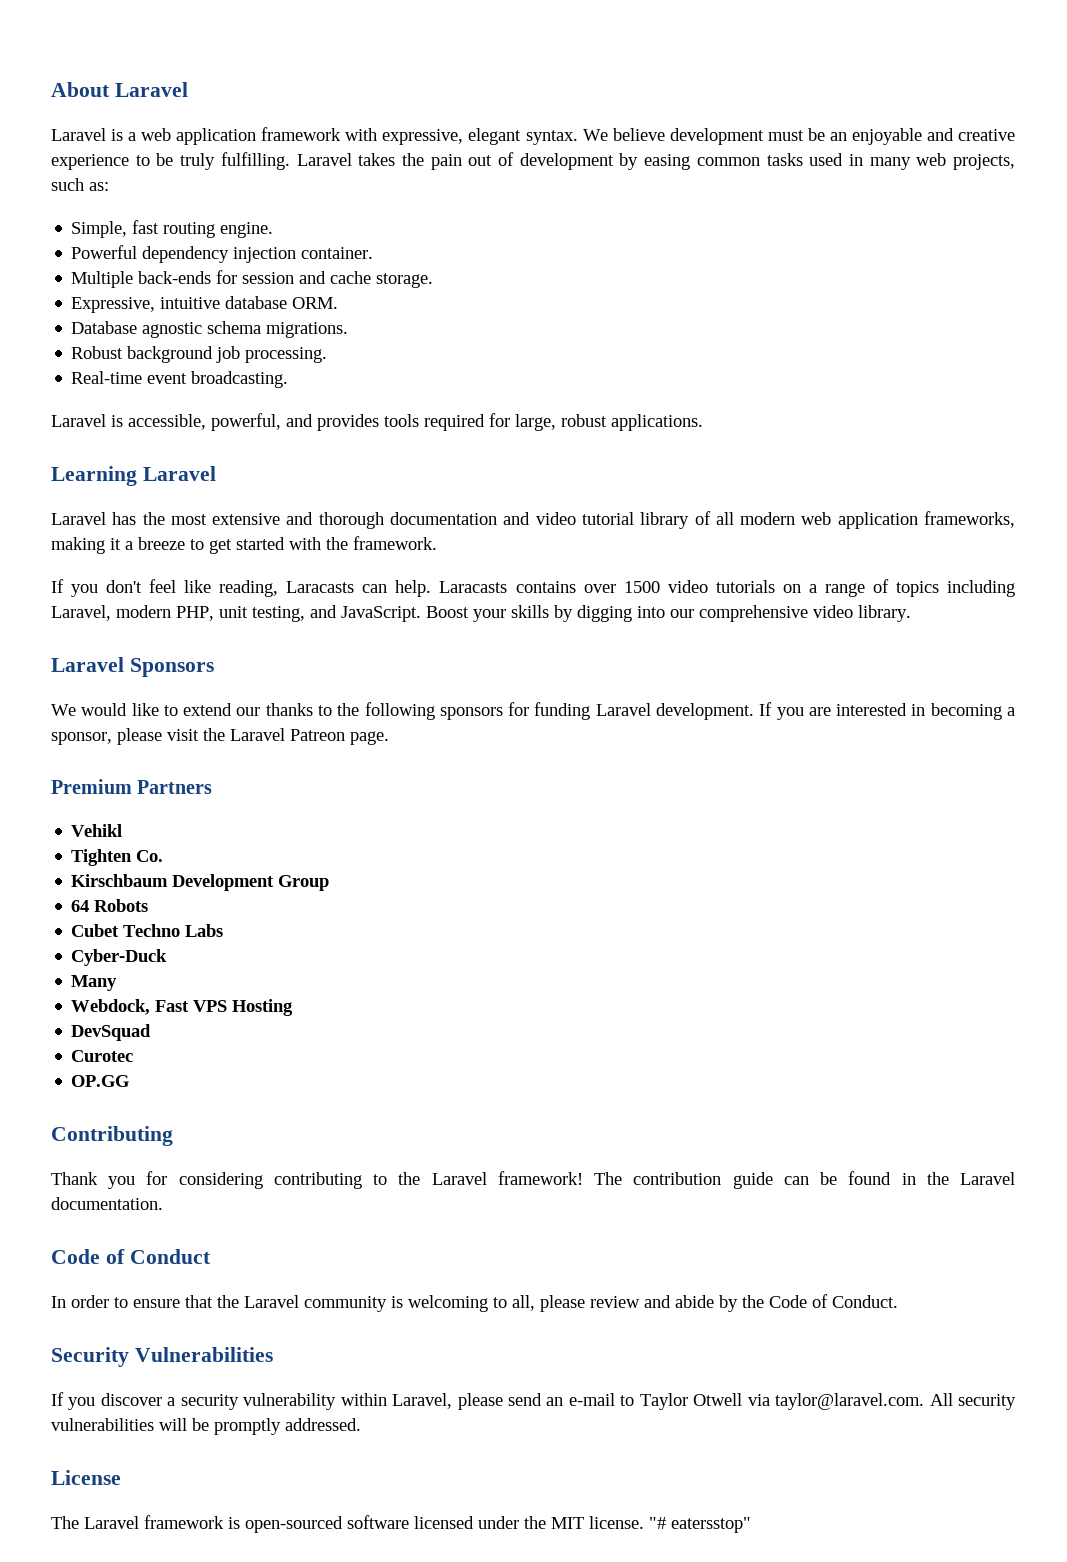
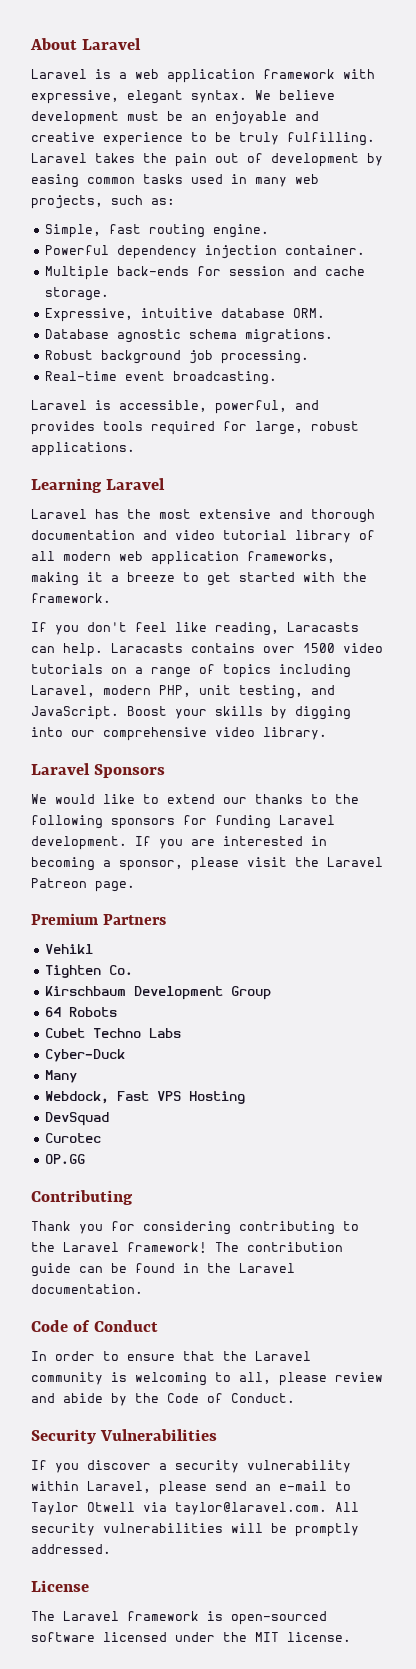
- "# eatersstop"

